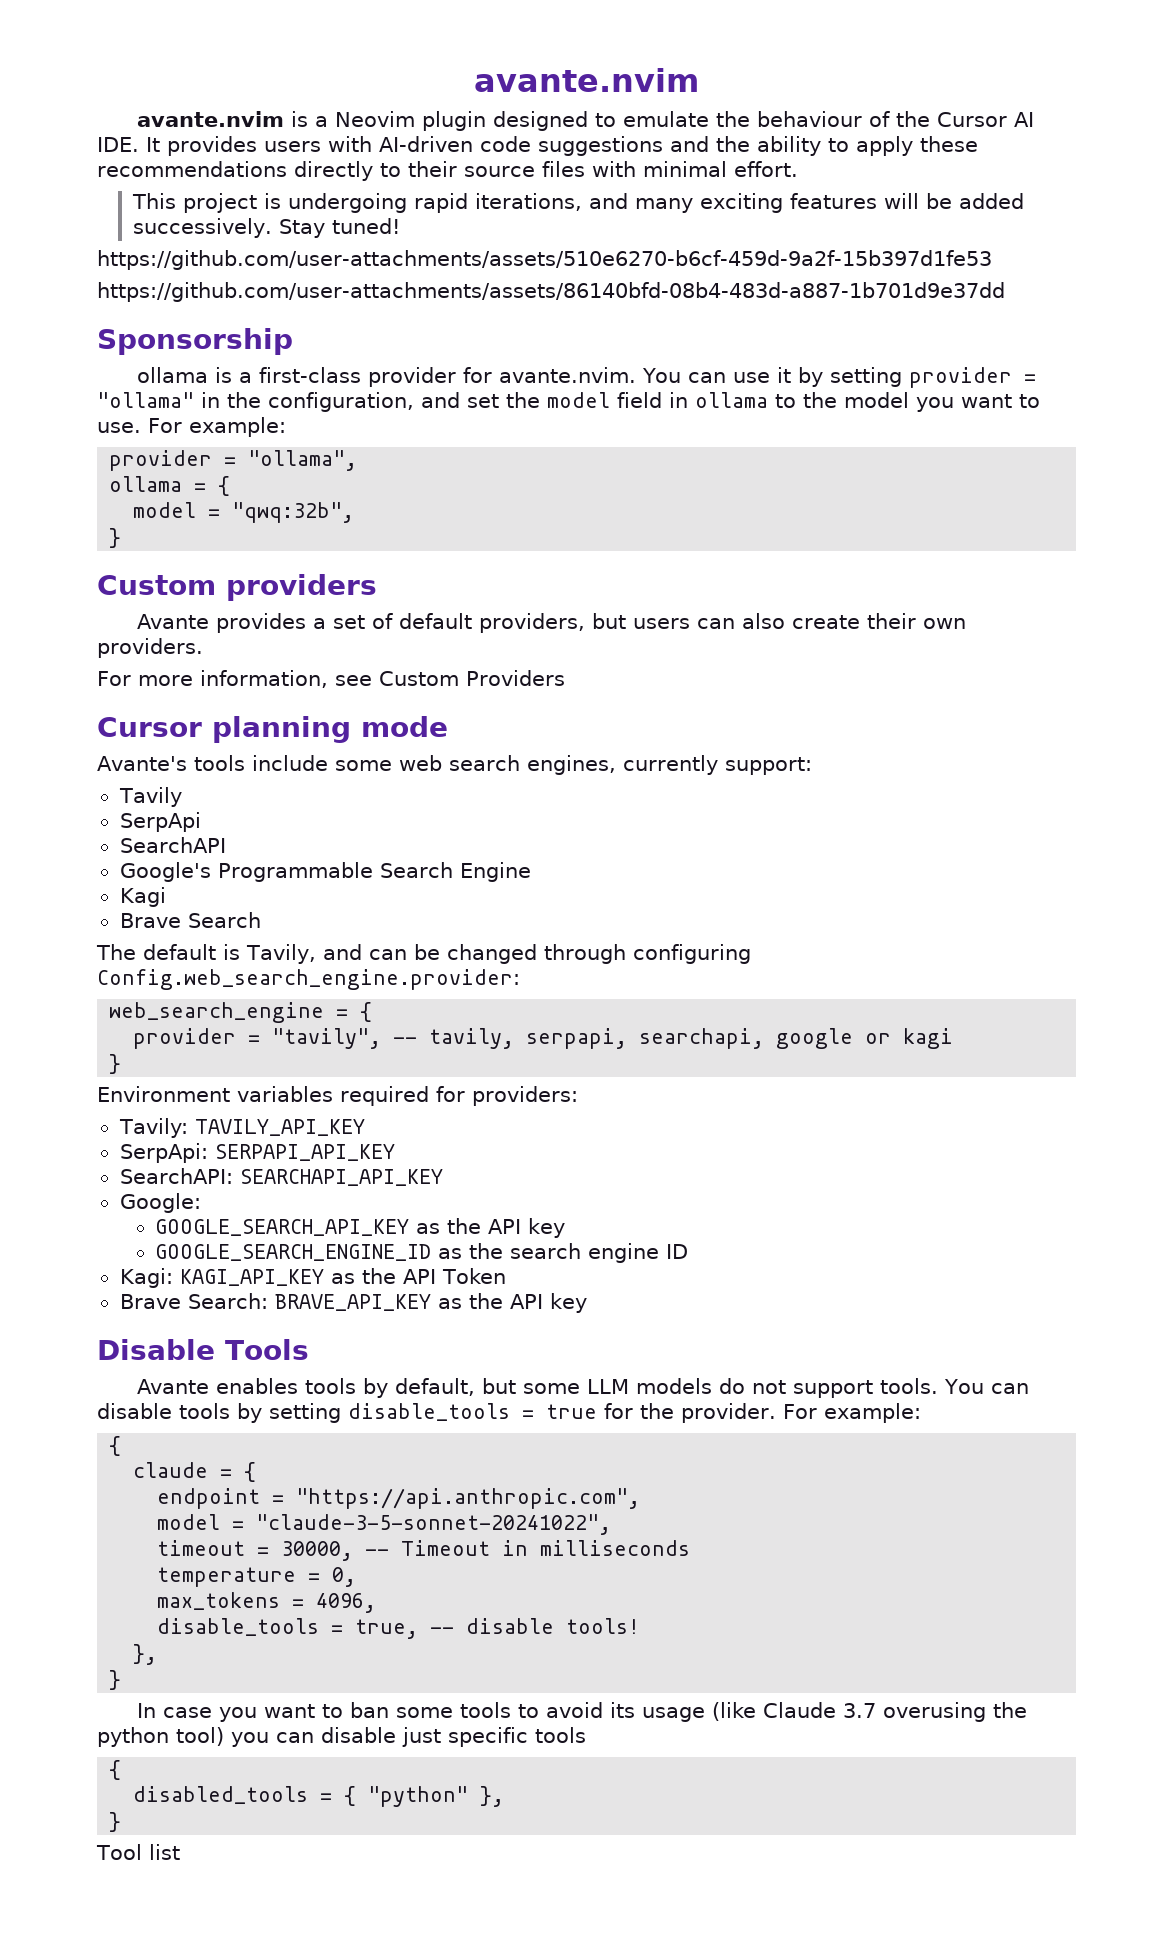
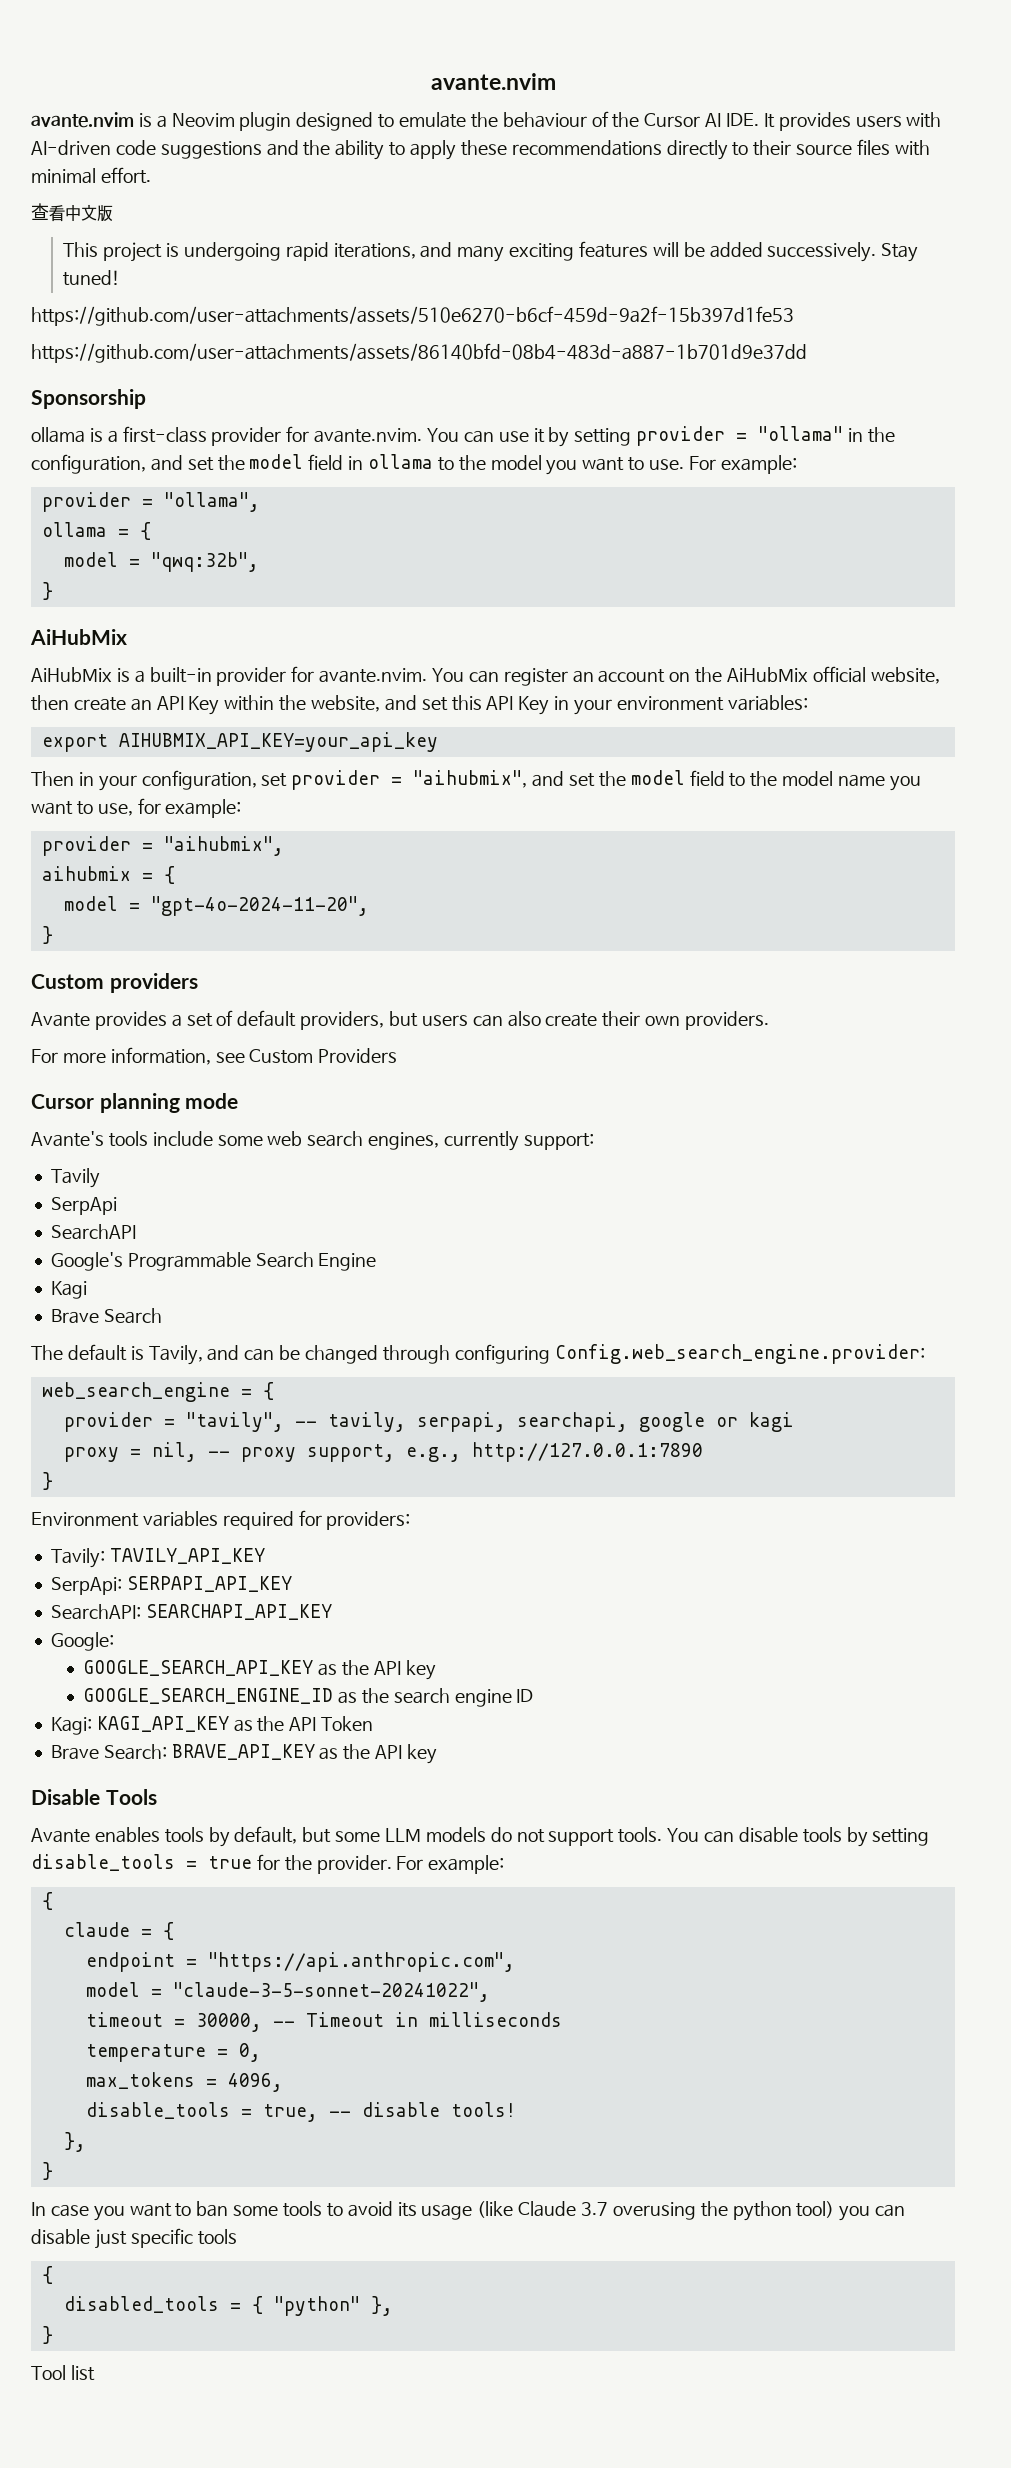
+ 查看中文版
  model = "qwq:32b",
+ }
+ AiHubMix
+ AiHubMix is a built-in provider for avante.nvim. You can register an account on the AiHubMix official website, then create an API Key within the website, and set this API Key in your environment variables:
+ export AIHUBMIX_API_KEY=your_api_key
+ Then in your configuration, set provider = "aihubmix", and set the model field to the model name you want to use, for example:
+ provider = "aihubmix",
+ aihubmix = {
+ model = "gpt-4o-2024-11-20",
+ proxy = nil, -- proxy support, e.g., http://127.0.0.1:7890

